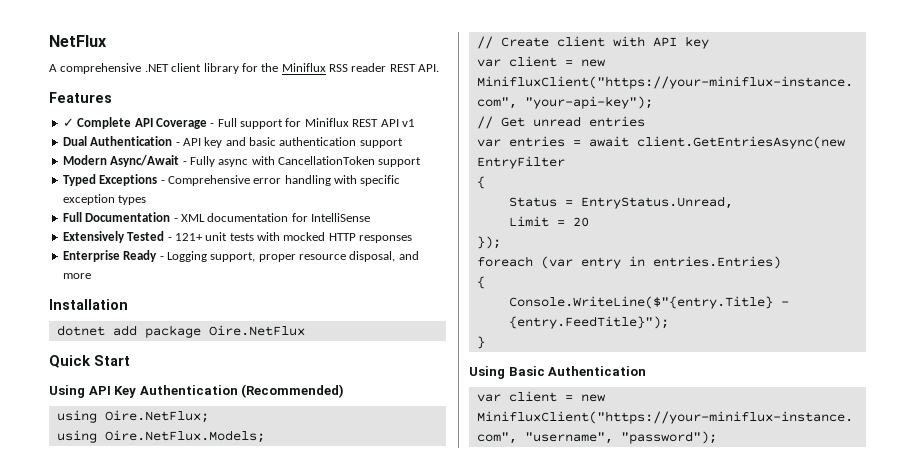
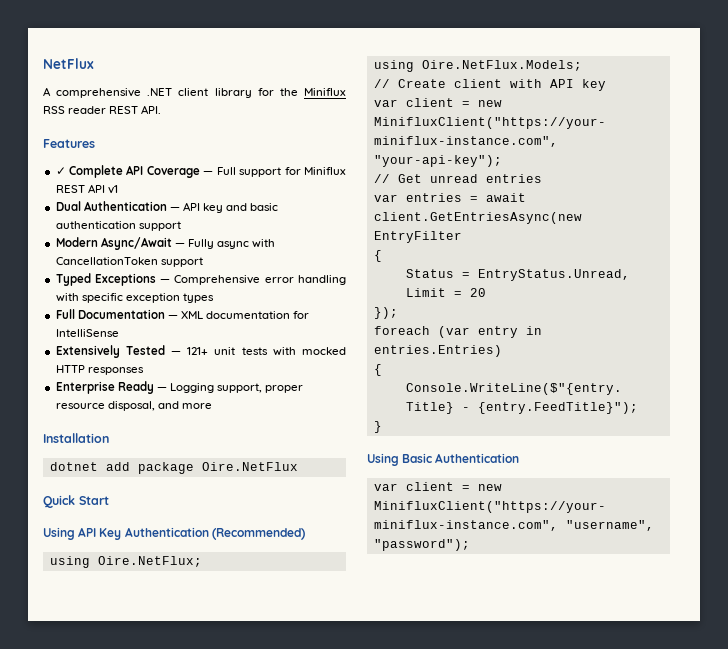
- ✓ Complete API Coverage - Full support for Miniflux REST API v1
+ ✓ Complete API Coverage — Full support for Miniflux REST API v1
- Dual Authentication - API key and basic authentication support
+ Dual Authentication — API key and basic authentication support
- Modern Async/Await - Fully async with CancellationToken support
+ Modern Async/Await — Fully async with CancellationToken support
- Typed Exceptions - Comprehensive error handling with specific exception types
+ Typed Exceptions — Comprehensive error handling with specific exception types
- Full Documentation - XML documentation for IntelliSense
+ Full Documentation — XML documentation for IntelliSense
- Extensively Tested - 121+ unit tests with mocked HTTP responses
+ Extensively Tested — 121+ unit tests with mocked HTTP responses
- Enterprise Ready - Logging support, proper resource disposal, and more
+ Enterprise Ready — Logging support, proper resource disposal, and more

